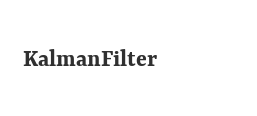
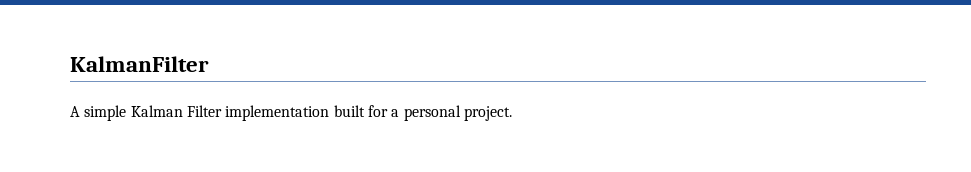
+ A simple Kalman Filter implementation built for a personal project.

